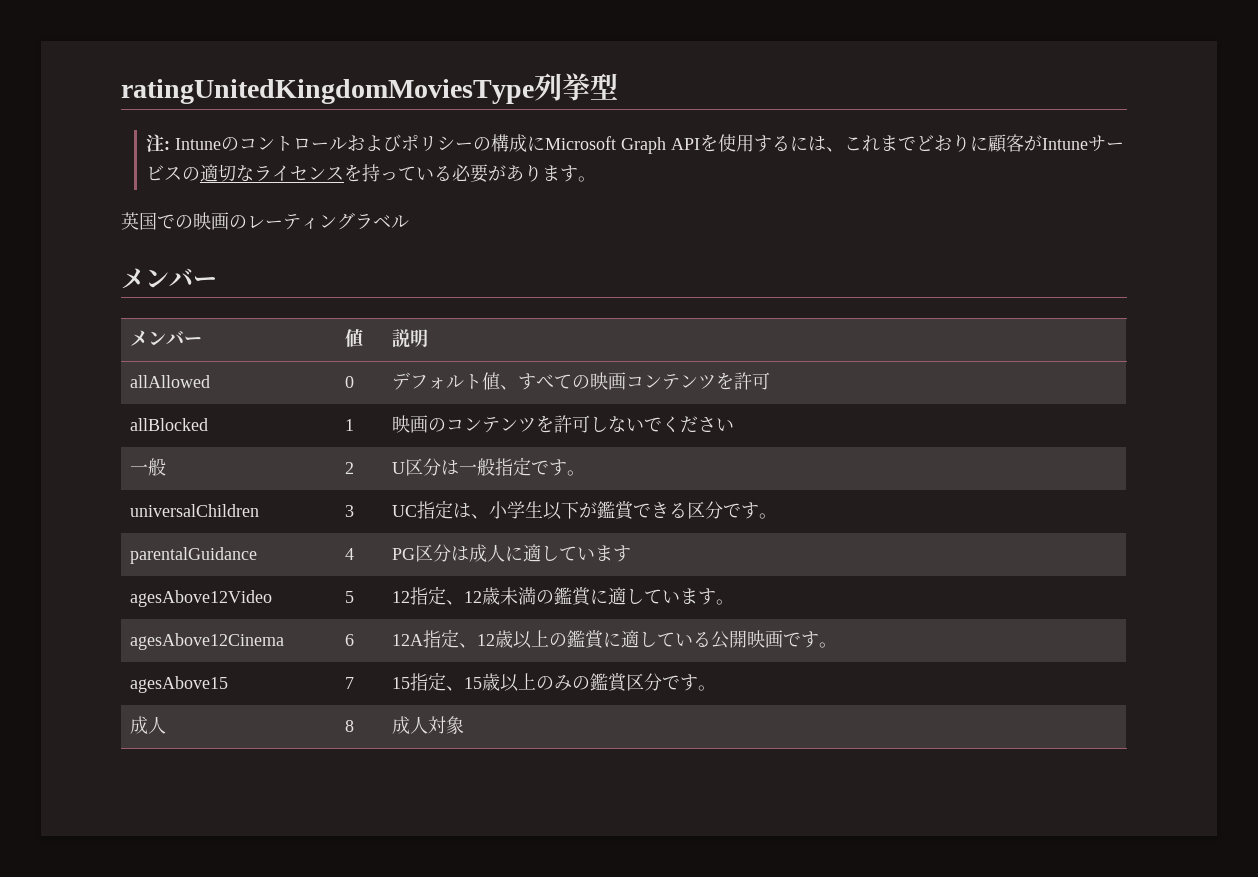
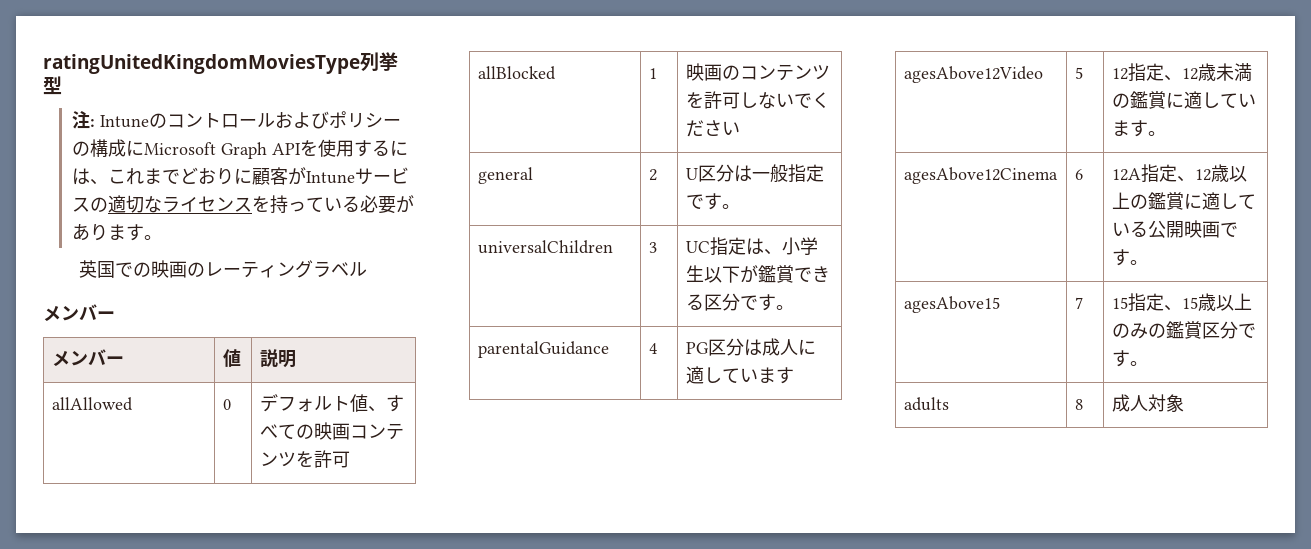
- 一般 | 2 | U区分は一般指定です。
+ general | 2 | U区分は一般指定です。
- 成人 | 8 | 成人対象
+ adults | 8 | 成人対象

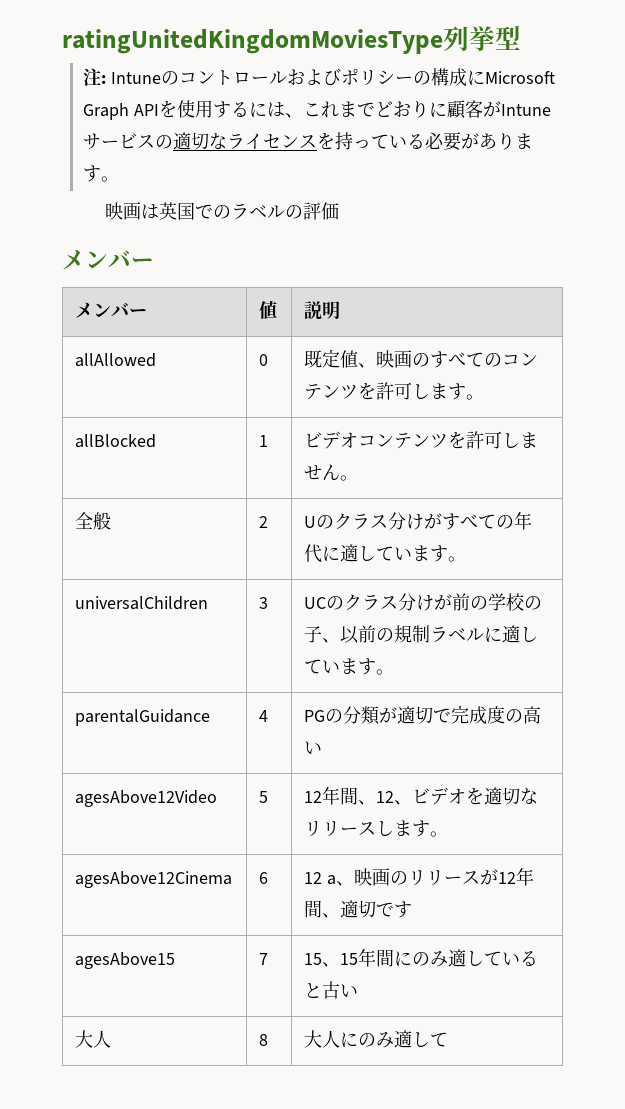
- 英国での映画のレーティングラベル
+ 映画は英国でのラベルの評価
- allAllowed | 0 | デフォルト値、すべての映画コンテンツを許可
- allBlocked | 1 | 映画のコンテンツを許可しないでください
- general | 2 | U区分は一般指定です。
- universalChildren | 3 | UC指定は、小学生以下が鑑賞できる区分です。
- parentalGuidance | 4 | PG区分は成人に適しています
- agesAbove12Video | 5 | 12指定、12歳未満の鑑賞に適しています。
- agesAbove12Cinema | 6 | 12A指定、12歳以上の鑑賞に適している公開映画です。
+ allAllowed | 0 | 既定値、映画のすべてのコンテンツを許可します。
+ allBlocked | 1 | ビデオコンテンツを許可しません。
+ 全般 | 2 | Uのクラス分けがすべての年代に適しています。
+ universalChildren | 3 | UCのクラス分けが前の学校の子、以前の規制ラベルに適しています。
+ parentalGuidance | 4 | PGの分類が適切で完成度の高い
+ agesAbove12Video | 5 | 12年間、12、ビデオを適切なリリースします。
+ agesAbove12Cinema | 6 | 12 a、映画のリリースが12年間、適切です
- agesAbove15 | 7 | 15指定、15歳以上のみの鑑賞区分です。
- adults | 8 | 成人対象
+ agesAbove15 | 7 | 15、15年間にのみ適していると古い
+ 大人 | 8 | 大人にのみ適して

